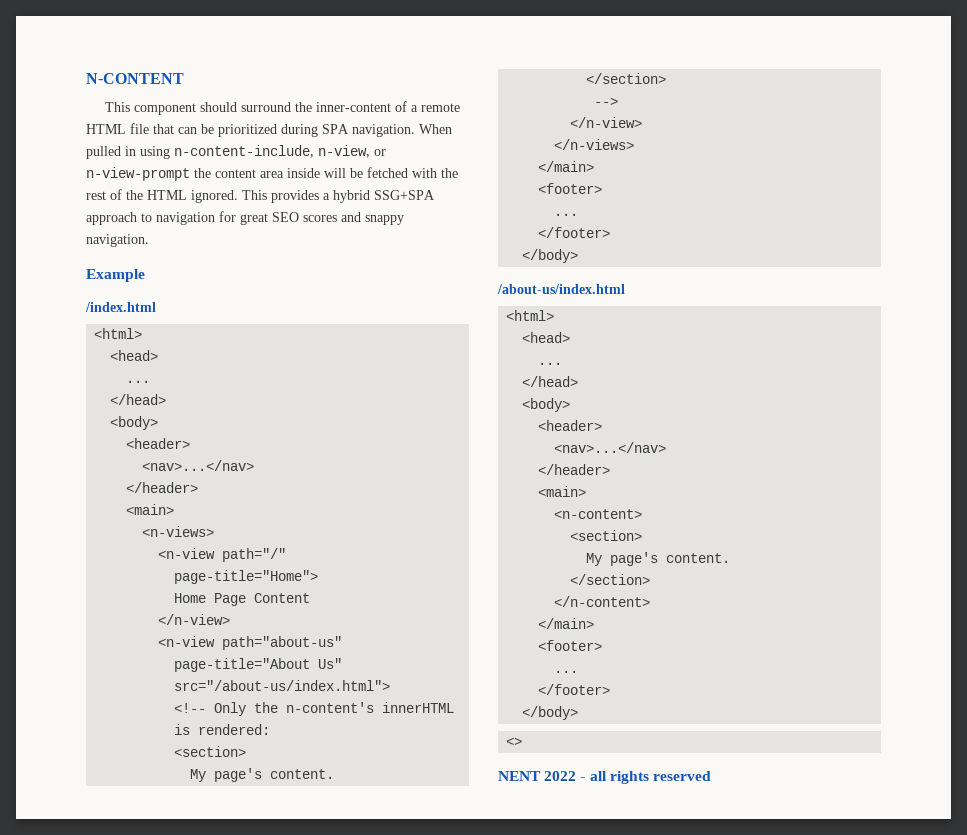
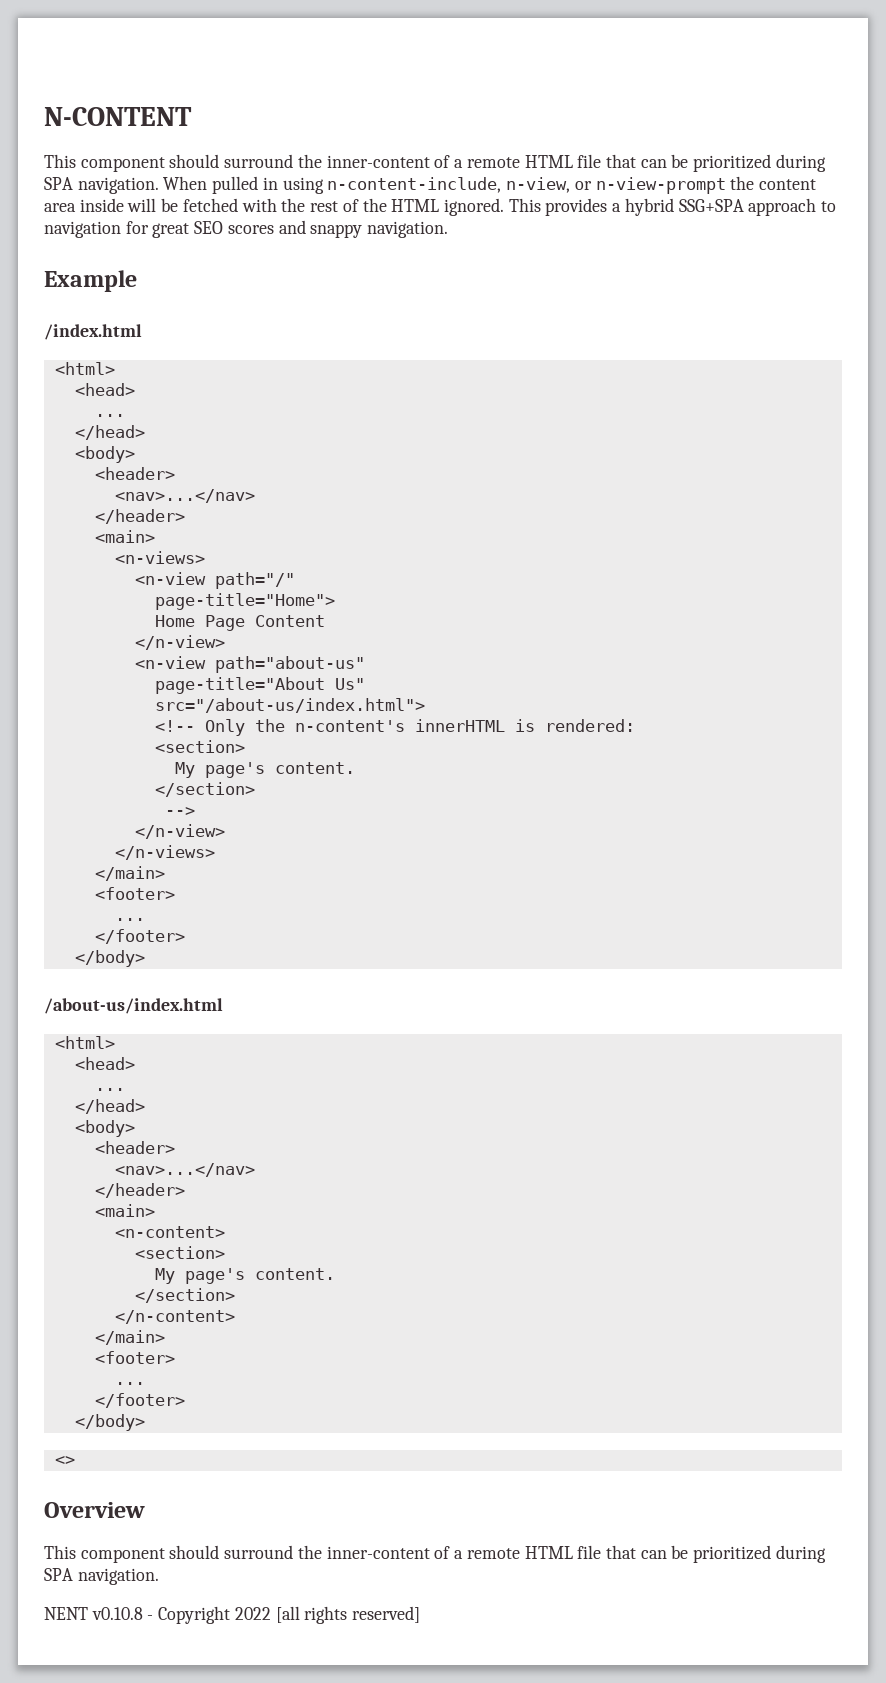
- NENT 2022 - all rights reserved
+ Overview
+ This component should surround the inner-content of a remote HTML file that can be prioritized during SPA navigation.
+ NENT v0.10.8 - Copyright 2022 [all rights reserved]

